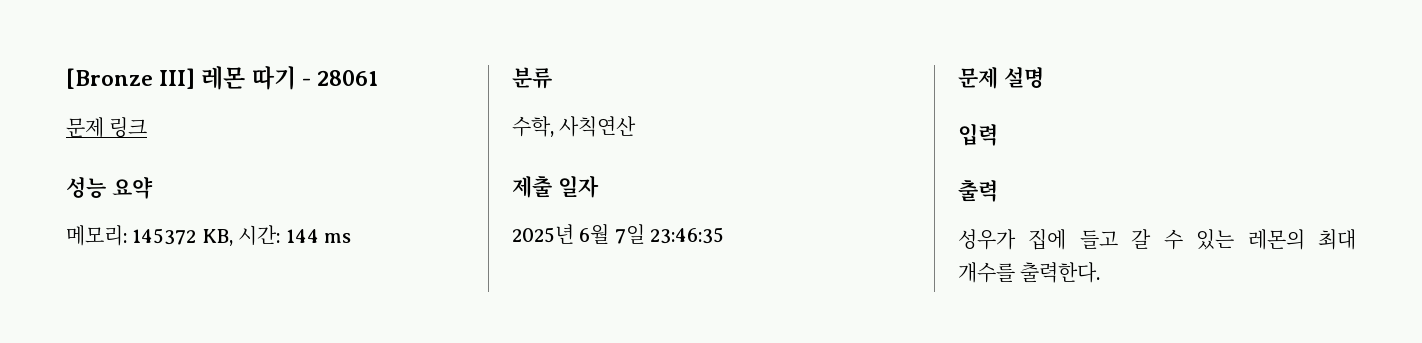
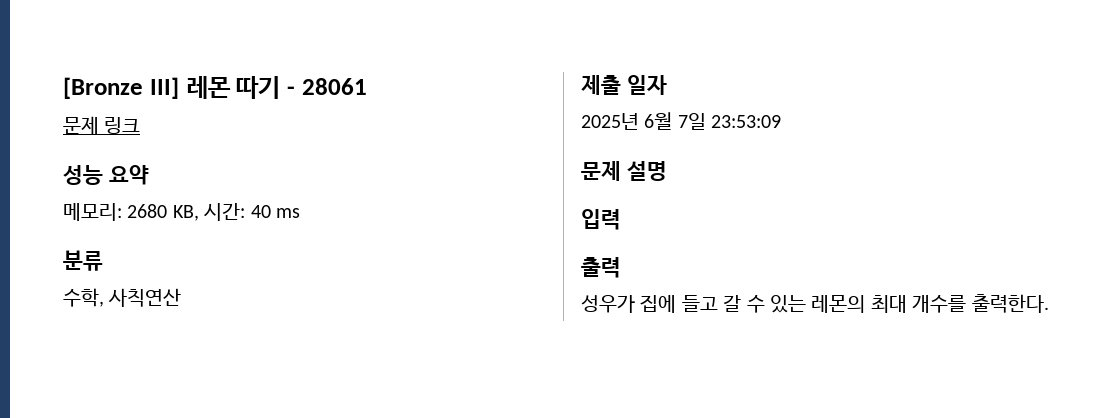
- 메모리: 145372 KB, 시간: 144 ms
+ 메모리: 2680 KB, 시간: 40 ms
- 2025년 6월 7일 23:46:35
+ 2025년 6월 7일 23:53:09

